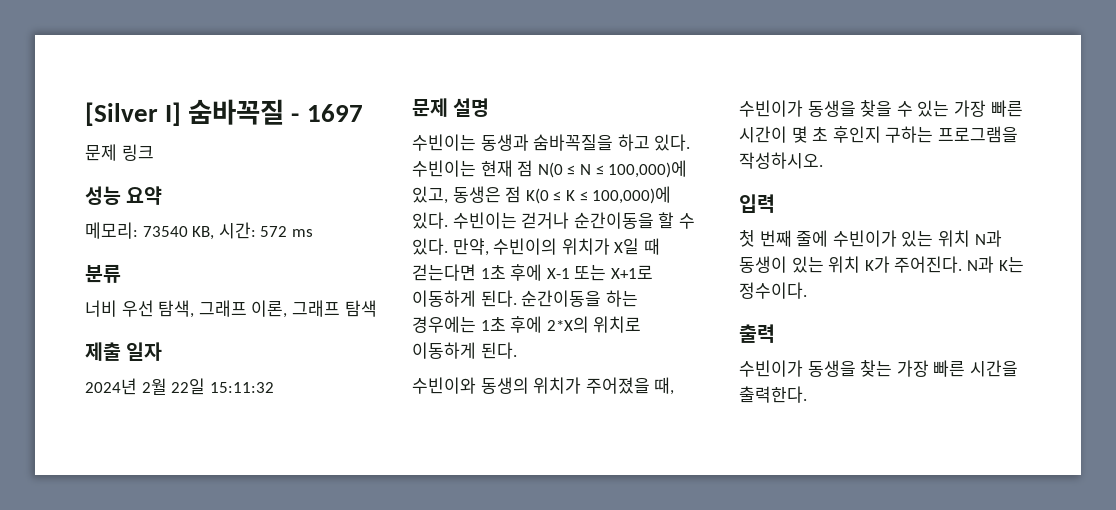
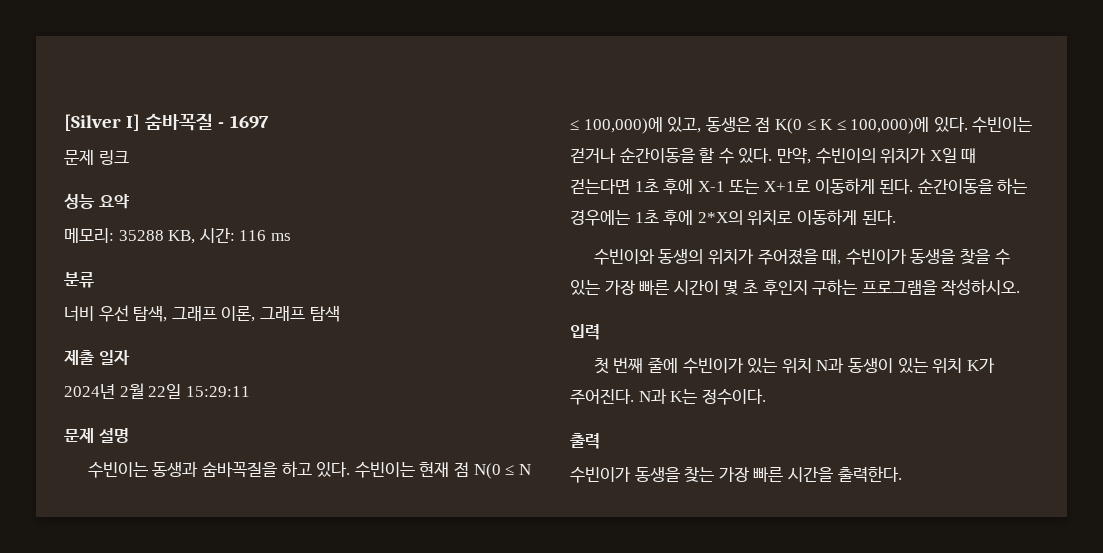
- 메모리: 73540 KB, 시간: 572 ms
+ 메모리: 35288 KB, 시간: 116 ms
- 2024년 2월 22일 15:11:32
+ 2024년 2월 22일 15:29:11

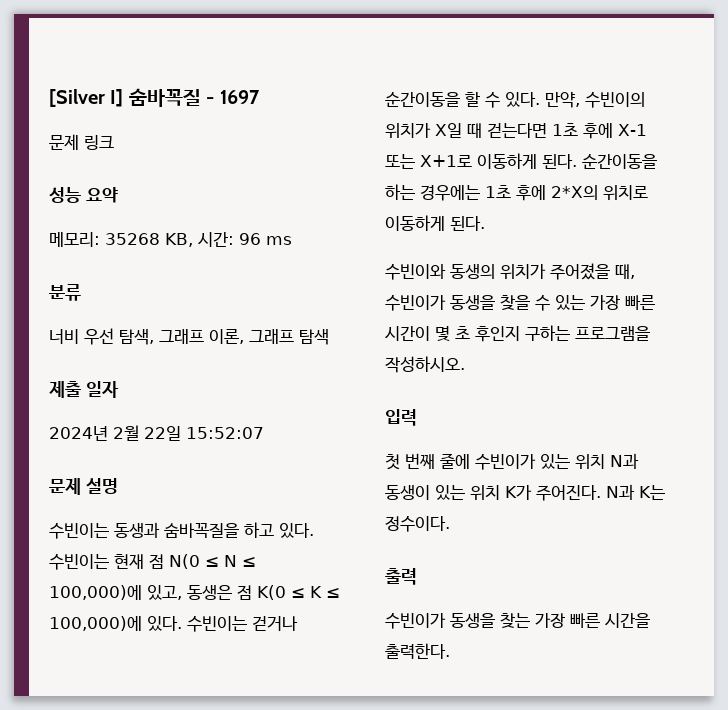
- 메모리: 35288 KB, 시간: 116 ms
+ 메모리: 35268 KB, 시간: 96 ms
- 2024년 2월 22일 15:29:11
+ 2024년 2월 22일 15:52:07

